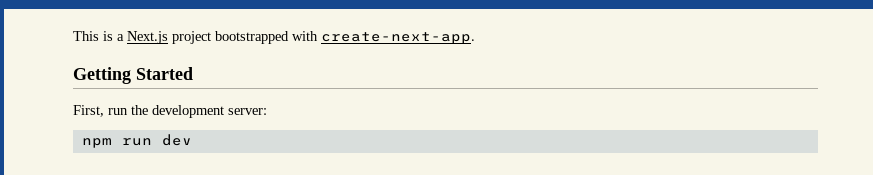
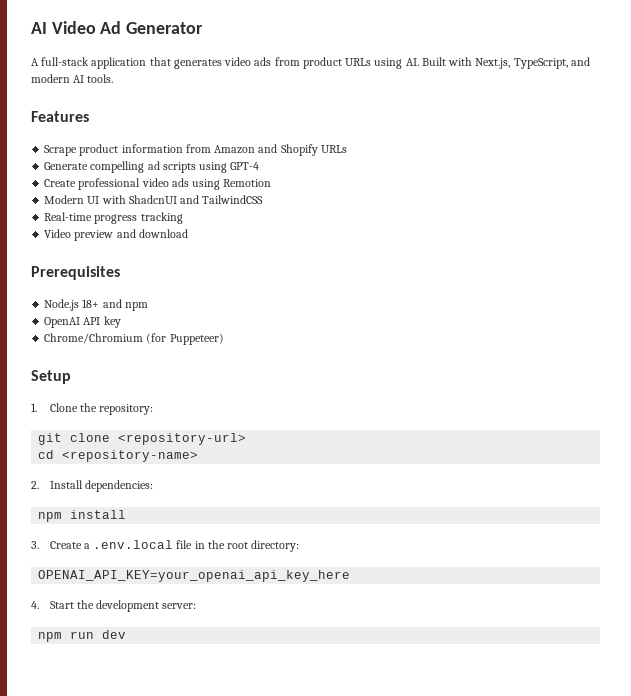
- This is a Next.js project bootstrapped with create-next-app.
- Getting Started
- First, run the development server:
+ AI Video Ad Generator
+ A full-stack application that generates video ads from product URLs using AI. Built with Next.js, TypeScript, and modern AI tools.
+ Features
+ Scrape product information from Amazon and Shopify URLs
+ Generate compelling ad scripts using GPT-4
+ Create professional video ads using Remotion
+ Modern UI with ShadcnUI and TailwindCSS
+ Real-time progress tracking
+ Video preview and download
+ Prerequisites
+ Node.js 18+ and npm
+ OpenAI API key
+ Chrome/Chromium (for Puppeteer)
+ Setup
+ 1. Clone the repository:
+ git clone <repository-url>
+ cd <repository-name>
+ 2. Install dependencies:
+ npm install
+ 3. Create a .env.local file in the root directory:
+ OPENAI_API_KEY=your_openai_api_key_here
+ 4. Start the development server:

